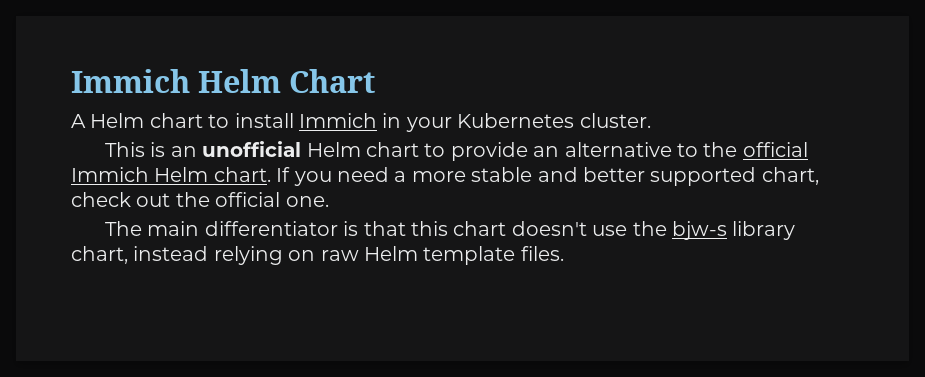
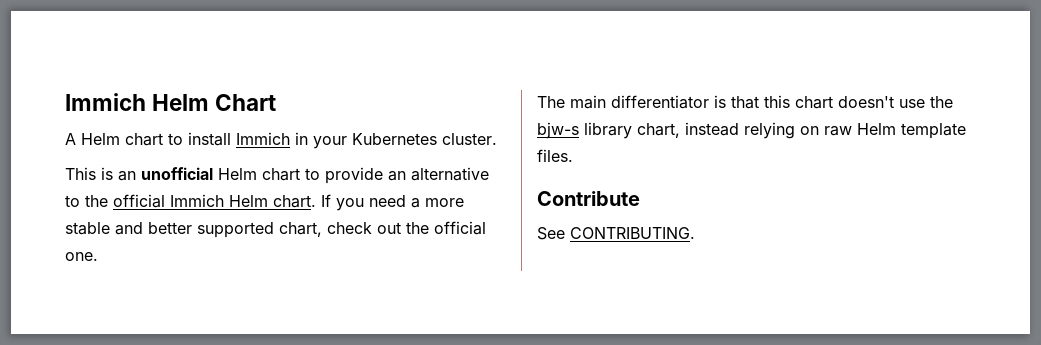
+ Contribute
+ See CONTRIBUTING.

